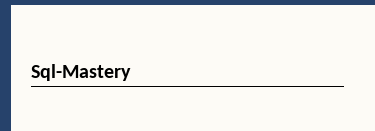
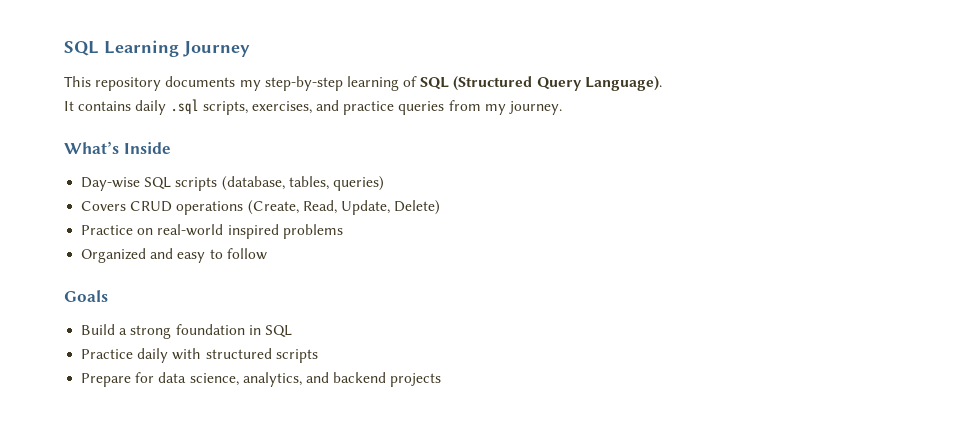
- Sql-Mastery
+ SQL Learning Journey
+ This repository documents my step-by-step learning of SQL (Structured Query Language).
+ It contains daily .sql scripts, exercises, and practice queries from my journey.
+ What’s Inside
+ Day-wise SQL scripts (database, tables, queries)
+ Covers CRUD operations (Create, Read, Update, Delete)
+ Practice on real-world inspired problems
+ Organized and easy to follow
+ Goals
+ Build a strong foundation in SQL
+ Practice daily with structured scripts
+ Prepare for data science, analytics, and backend projects

